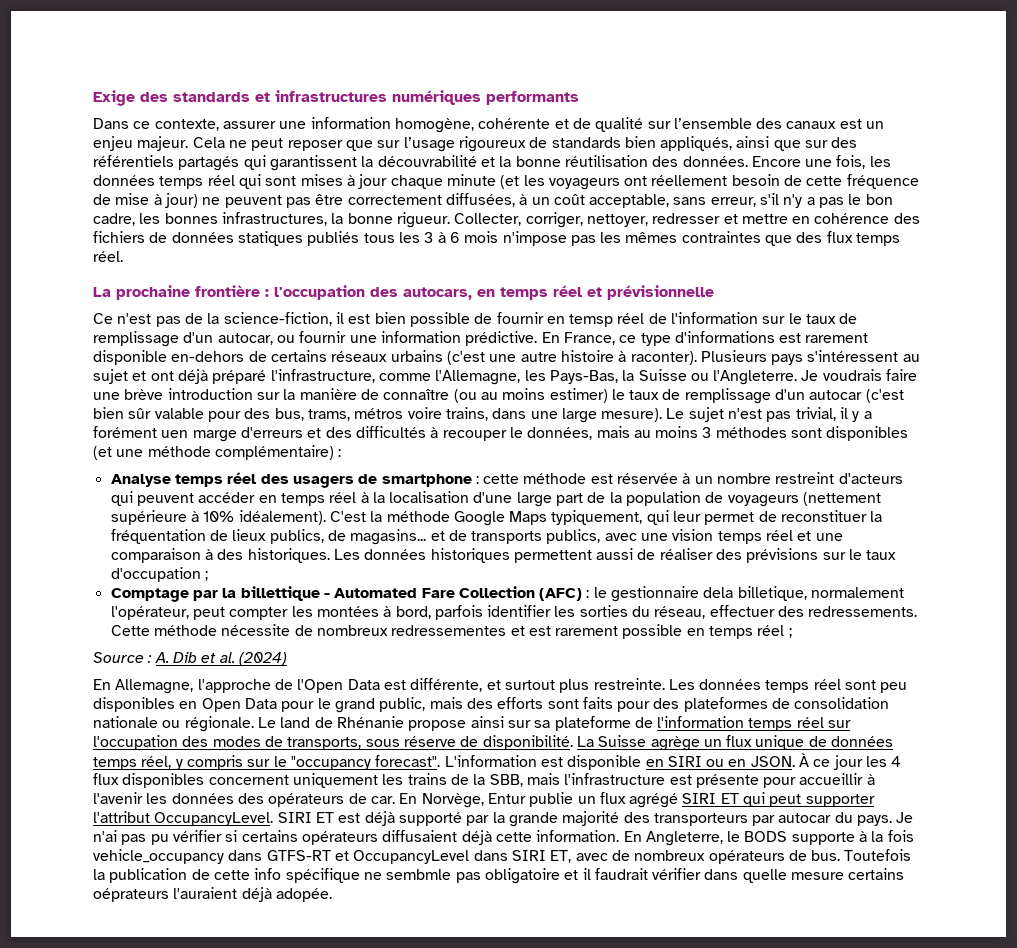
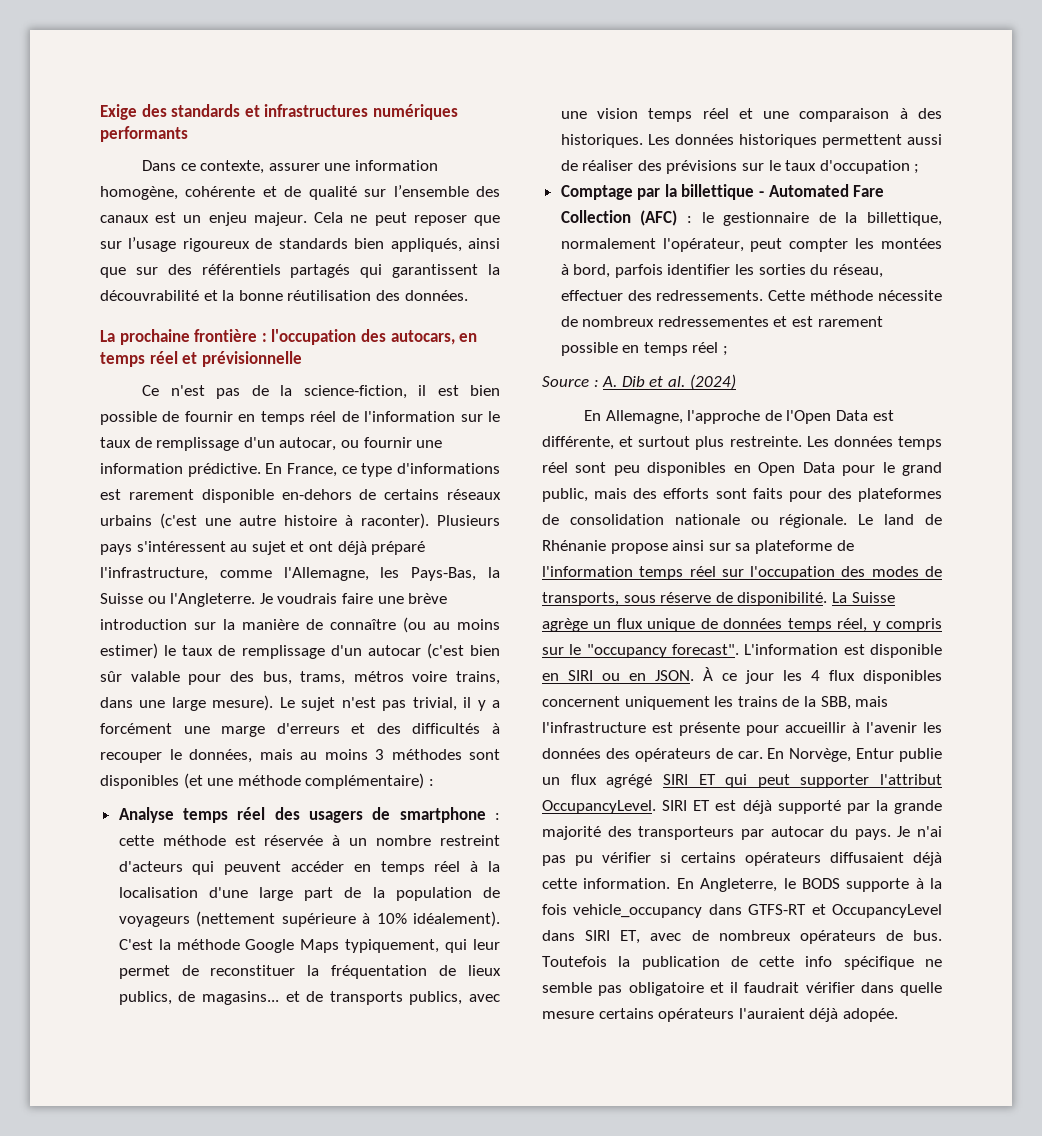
- Encore une fois, les données temps réel qui sont mises à jour chaque minute (et les voyageurs ont réellement besoin de cette fréquence de mise à jour) ne peuvent pas être correctement diffusées, à un coût acceptable, sans erreur, s'il n'y a pas le bon cadre, les bonnes infrastructures, la bonne rigueur. Collecter, corriger, nettoyer, redresser et mettre en cohérence des fichiers de données statiques publiés tous les 3 à 6 mois n'impose pas les mêmes contraintes que des flux temps réel.
- Ce n'est pas de la science-fiction, il est bien possible de fournir en temsp réel de l'information sur le taux de remplissage d'un autocar, ou fournir une information prédictive.
+ Ce n'est pas de la science-fiction, il est bien possible de fournir en temps réel de l'information sur le taux de remplissage d'un autocar, ou fournir une information prédictive.
- Le sujet n'est pas trivial, il y a forément uen marge d'erreurs et des difficultés à recouper le données, mais au moins 3 méthodes sont disponibles (et une méthode complémentaire) :
+ Le sujet n'est pas trivial, il y a forcément une marge d'erreurs et des difficultés à recouper le données, mais au moins 3 méthodes sont disponibles (et une méthode complémentaire) :
- Comptage par la billettique - Automated Fare Collection (AFC) : le gestionnaire dela billetique, normalement l'opérateur, peut compter les montées à bord, parfois identifier les sorties du réseau, effectuer des redressements.
+ Comptage par la billettique - Automated Fare Collection (AFC) : le gestionnaire de la billettique, normalement l'opérateur, peut compter les montées à bord, parfois identifier les sorties du réseau, effectuer des redressements.
- Toutefois la publication de cette info spécifique ne sembmle pas obligatoire et il faudrait vérifier dans quelle mesure certains oéprateurs l'auraient déjà adopée.
+ Toutefois la publication de cette info spécifique ne semble pas obligatoire et il faudrait vérifier dans quelle mesure certains opérateurs l'auraient déjà adopée.

